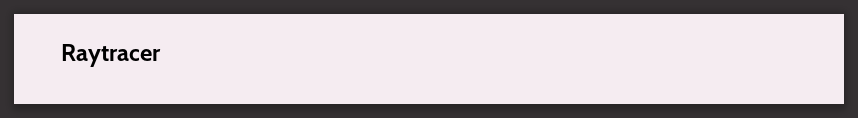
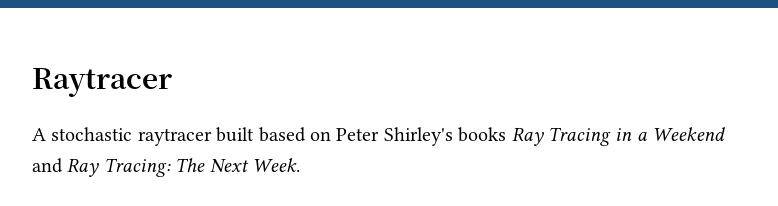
+ A stochastic raytracer built based on Peter Shirley's books Ray Tracing in a Weekend and Ray Tracing: The Next Week.

